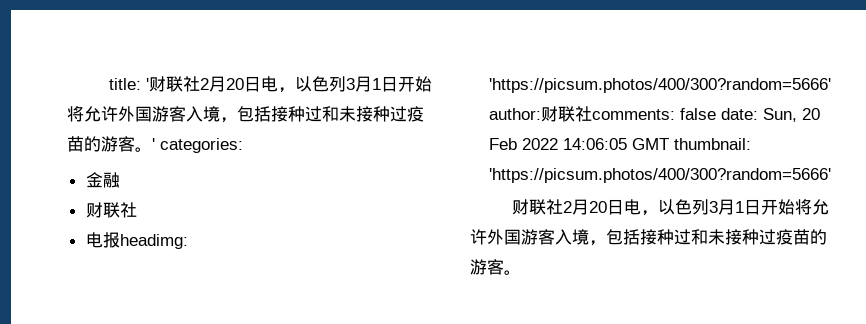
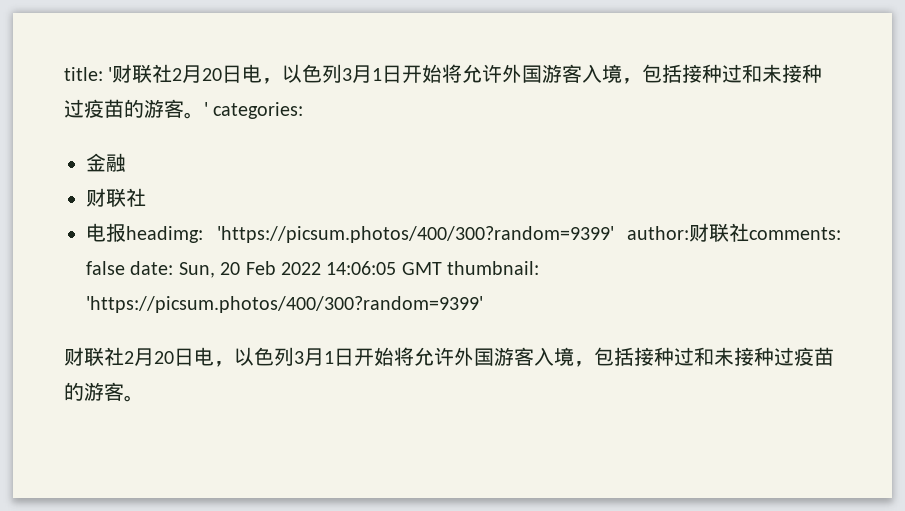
- 电报headimg: 'https://picsum.photos/400/300?random=5666' author:财联社comments: false date: Sun, 20 Feb 2022 14:06:05 GMT thumbnail: 'https://picsum.photos/400/300?random=5666'
+ 电报headimg: 'https://picsum.photos/400/300?random=9399' author:财联社comments: false date: Sun, 20 Feb 2022 14:06:05 GMT thumbnail: 'https://picsum.photos/400/300?random=9399'

